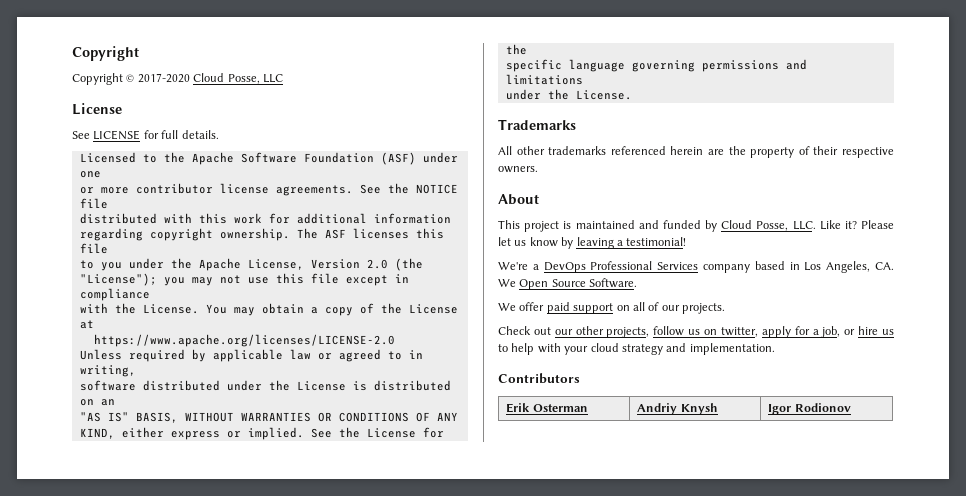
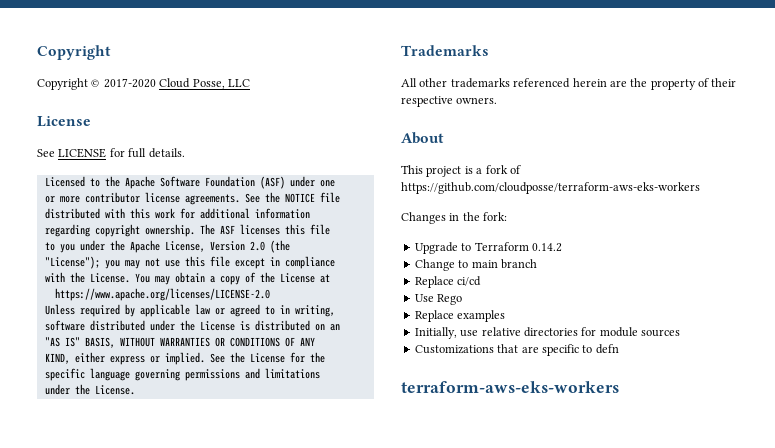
- This project is maintained and funded by Cloud Posse, LLC. Like it? Please let us know by leaving a testimonial!
- We're a DevOps Professional Services company based in Los Angeles, CA. We Open Source Software.
- We offer paid support on all of our projects.
- Check out our other projects, follow us on twitter, apply for a job, or hire us to help with your cloud strategy and implementation.
- Contributors
- Erik Osterman | Andriy Knysh | Igor Rodionov
+ This project is a fork of https://github.com/cloudposse/terraform-aws-eks-workers
+ Changes in the fork:
+ Upgrade to Terraform 0.14.2
+ Change to main branch
+ Replace ci/cd
+ Use Rego
+ Replace examples
+ Initially, use relative directories for module sources
+ Customizations that are specific to defn
+ terraform-aws-eks-workers

